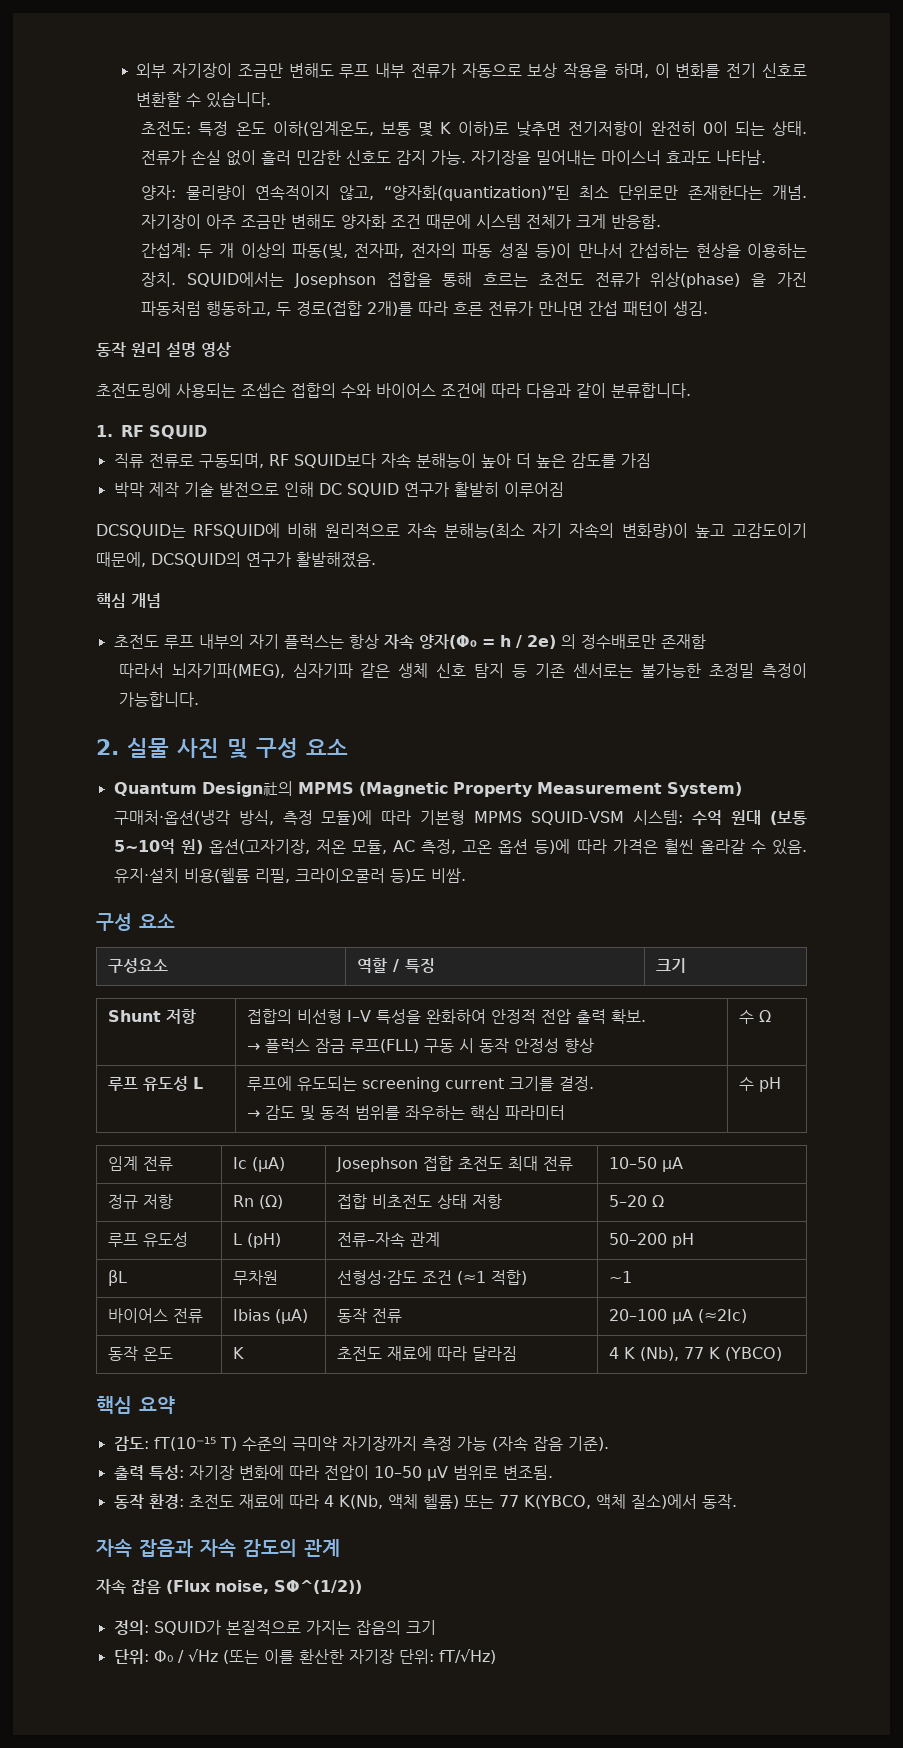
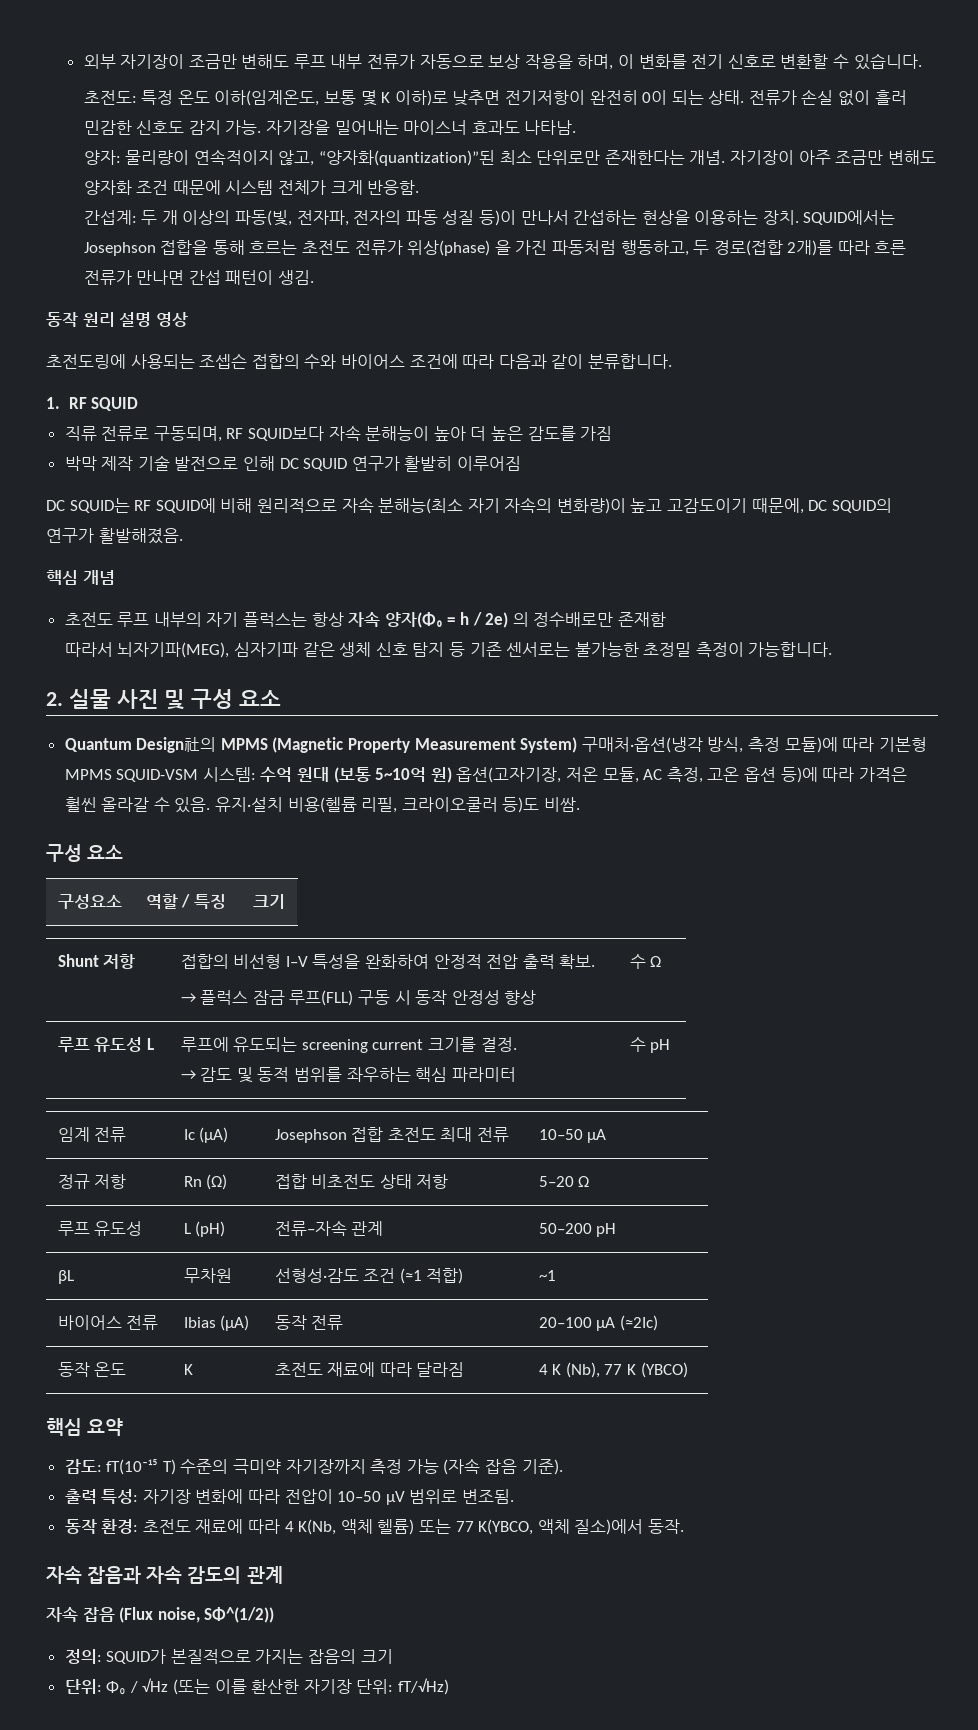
- DCSQUID는 RFSQUID에 비해 원리적으로 자속 분해능(최소 자기 자속의 변화량)이 높고 고감도이기 때문에, DCSQUID의 연구가 활발해졌음.
+ DC SQUID는 RF SQUID에 비해 원리적으로 자속 분해능(최소 자기 자속의 변화량)이 높고 고감도이기 때문에, DC SQUID의 연구가 활발해졌음.

